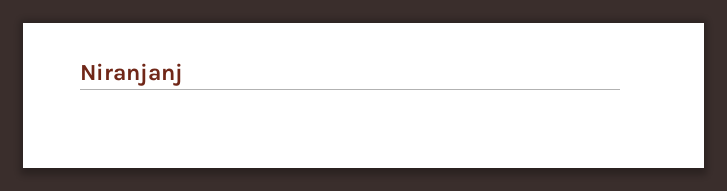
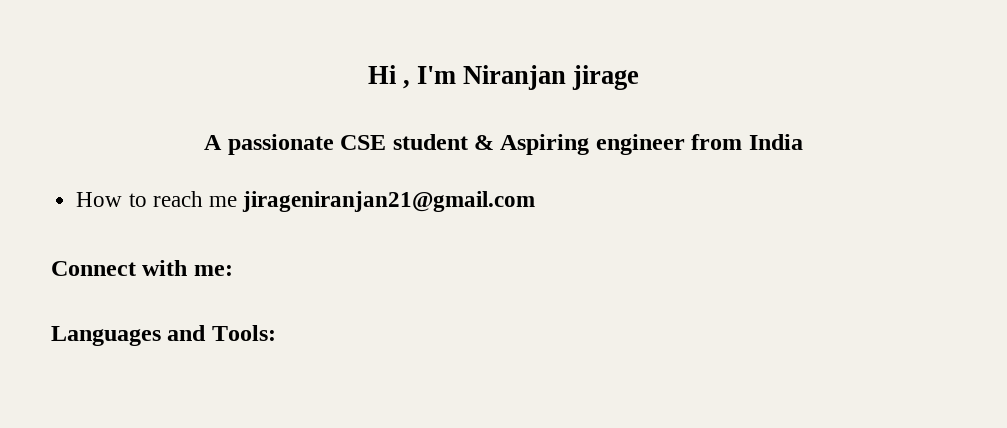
- Niranjanj
+ Hi , I'm Niranjan jirage
+ A passionate CSE student & Aspiring engineer from India
+ How to reach me jirageniranjan21@gmail.com
+ Connect with me:
+ Languages and Tools:

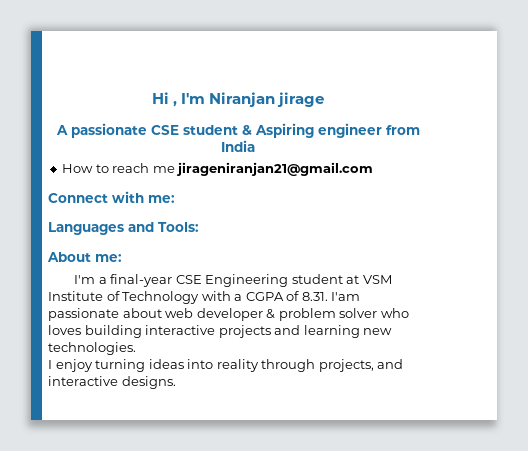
+ About me:
+ I'm a final-year CSE Engineering student at VSM Institute of Technology with a CGPA of 8.31. I'am passionate about web developer & problem solver who loves building interactive projects and learning new technologies.
+ I enjoy turning ideas into reality through projects, and interactive designs.

